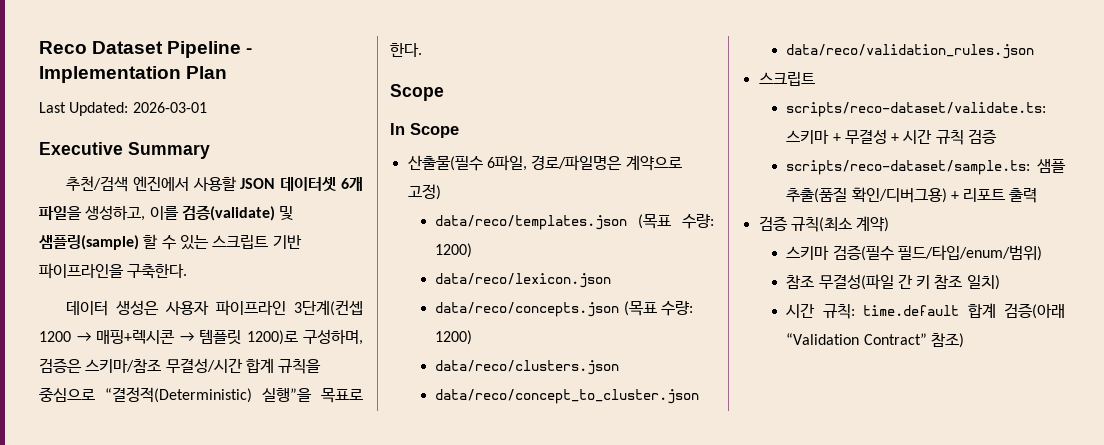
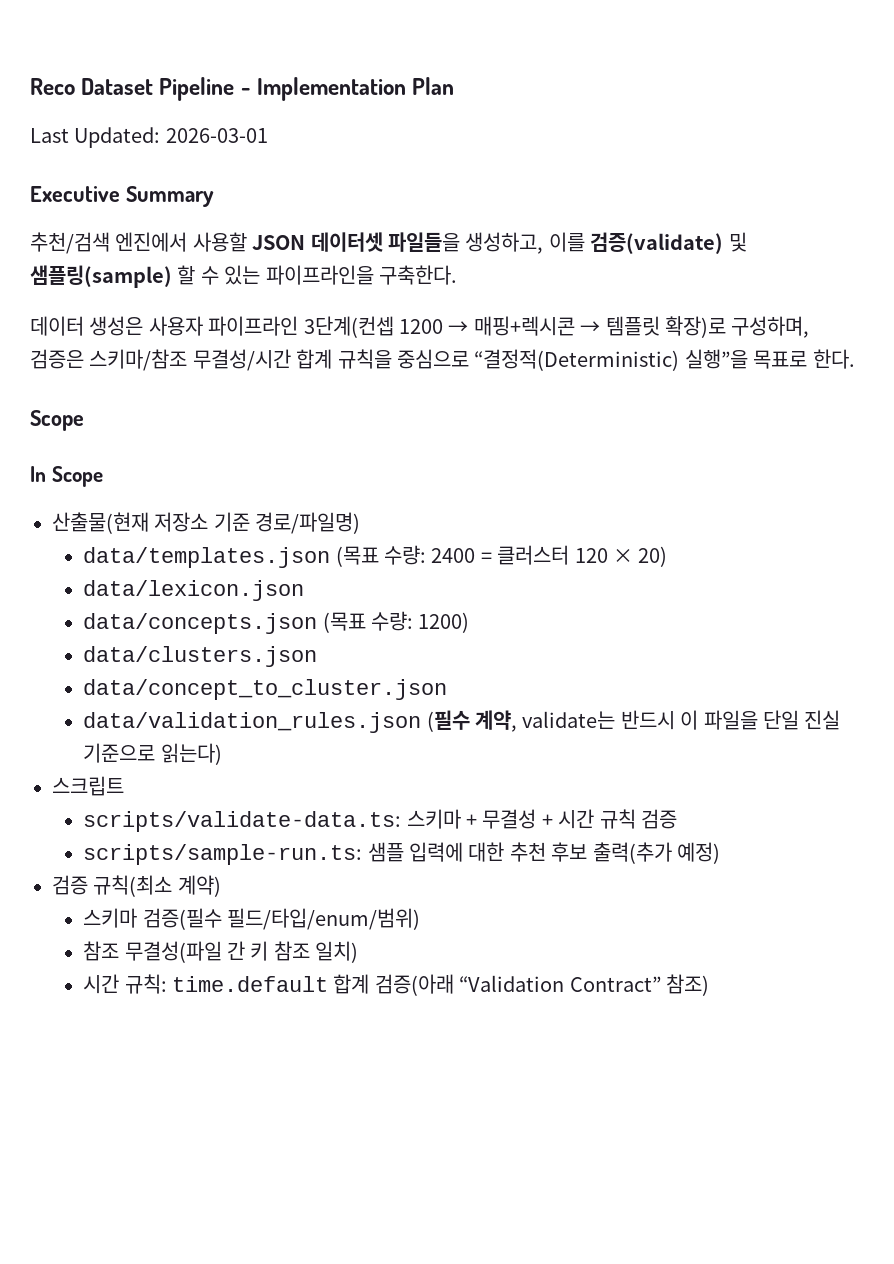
- 추천/검색 엔진에서 사용할 JSON 데이터셋 6개 파일을 생성하고, 이를 검증(validate) 및 샘플링(sample) 할 수 있는 스크립트 기반 파이프라인을 구축한다.
+ 추천/검색 엔진에서 사용할 JSON 데이터셋 파일들을 생성하고, 이를 검증(validate) 및 샘플링(sample) 할 수 있는 파이프라인을 구축한다.
- 데이터 생성은 사용자 파이프라인 3단계(컨셉 1200 → 매핑+렉시콘 → 템플릿 1200)로 구성하며, 검증은 스키마/참조 무결성/시간 합계 규칙을 중심으로 “결정적(Deterministic) 실행”을 목표로 한다.
+ 데이터 생성은 사용자 파이프라인 3단계(컨셉 1200 → 매핑+렉시콘 → 템플릿 확장)로 구성하며, 검증은 스키마/참조 무결성/시간 합계 규칙을 중심으로 “결정적(Deterministic) 실행”을 목표로 한다.
- 산출물(필수 6파일, 경로/파일명은 계약으로 고정)
- data/reco/templates.json (목표 수량: 1200)
- data/reco/lexicon.json
- data/reco/concepts.json (목표 수량: 1200)
- data/reco/clusters.json
- data/reco/concept_to_cluster.json
- data/reco/validation_rules.json
+ 산출물(현재 저장소 기준 경로/파일명)
+ data/templates.json (목표 수량: 2400 = 클러스터 120 × 20)
+ data/lexicon.json
+ data/concepts.json (목표 수량: 1200)
+ data/clusters.json
+ data/concept_to_cluster.json
+ data/validation_rules.json (필수 계약, validate는 반드시 이 파일을 단일 진실 기준으로 읽는다)
- scripts/reco-dataset/validate.ts: 스키마 + 무결성 + 시간 규칙 검증
+ scripts/validate-data.ts: 스키마 + 무결성 + 시간 규칙 검증
- scripts/reco-dataset/sample.ts: 샘플 추출(품질 확인/디버그용) + 리포트 출력
+ scripts/sample-run.ts: 샘플 입력에 대한 추천 후보 출력(추가 예정)

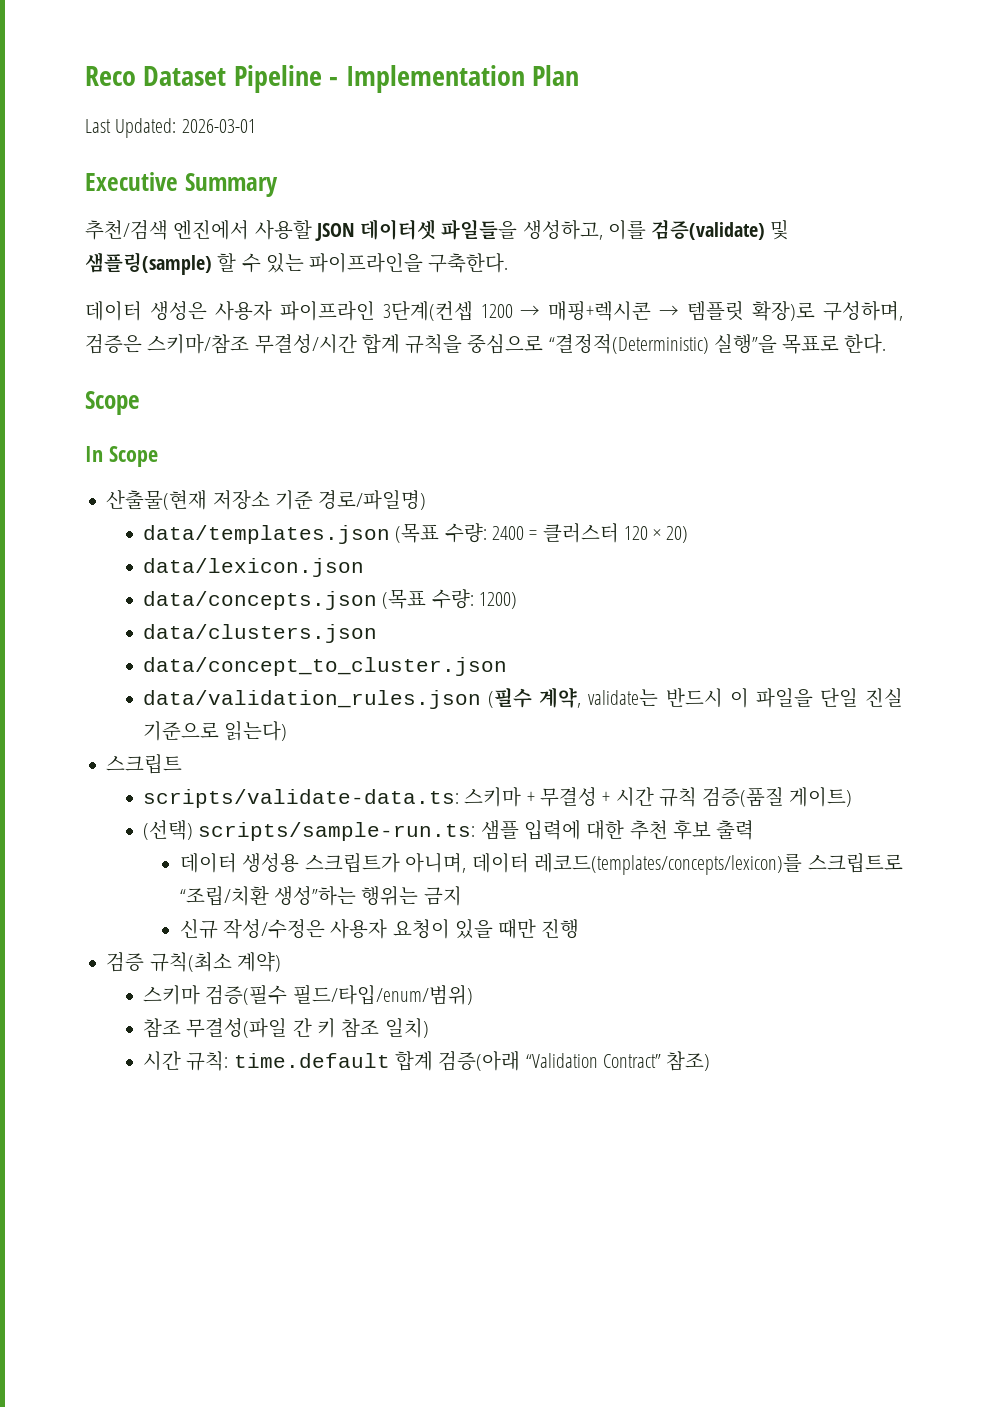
- scripts/validate-data.ts: 스키마 + 무결성 + 시간 규칙 검증
- scripts/sample-run.ts: 샘플 입력에 대한 추천 후보 출력(추가 예정)
+ scripts/validate-data.ts: 스키마 + 무결성 + 시간 규칙 검증(품질 게이트)
+ (선택) scripts/sample-run.ts: 샘플 입력에 대한 추천 후보 출력
+ 데이터 생성용 스크립트가 아니며, 데이터 레코드(templates/concepts/lexicon)를 스크립트로 “조립/치환 생성”하는 행위는 금지
+ 신규 작성/수정은 사용자 요청이 있을 때만 진행

